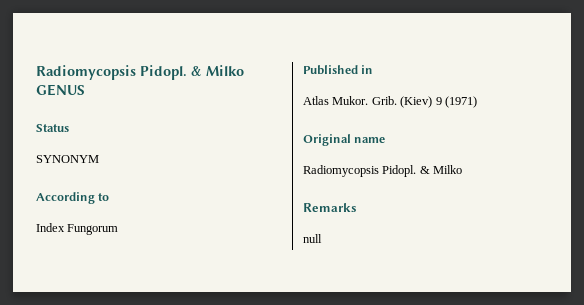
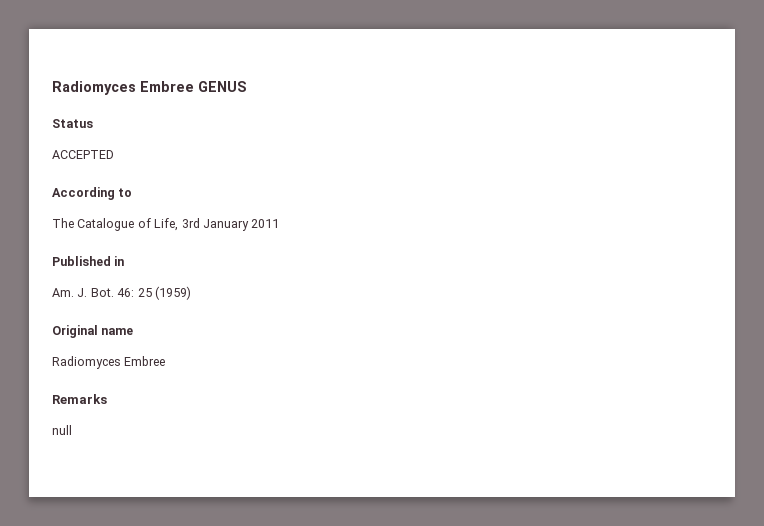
- Radiomycopsis Pidopl. & Milko GENUS
+ Radiomyces Embree GENUS
- SYNONYM
+ ACCEPTED
- Index Fungorum
+ The Catalogue of Life, 3rd January 2011
  Published in
- Atlas Mukor. Grib. (Kiev) 9 (1971)
+ Am. J. Bot. 46: 25 (1959)
  Original name
- Radiomycopsis Pidopl. & Milko
+ Radiomyces Embree

